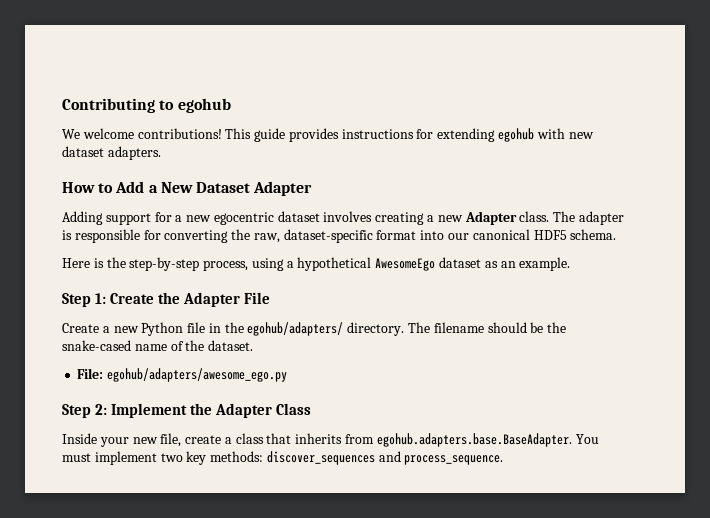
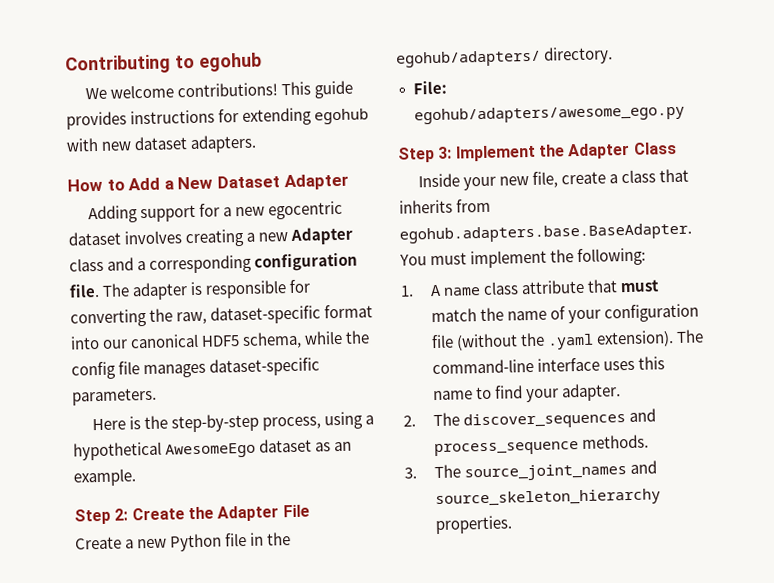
- Adding support for a new egocentric dataset involves creating a new Adapter class.
+ Adding support for a new egocentric dataset involves creating a new Adapter class and a corresponding configuration file.
- The adapter is responsible for converting the raw, dataset-specific format into our canonical HDF5 schema.
+ The adapter is responsible for converting the raw, dataset-specific format into our canonical HDF5 schema, while the config file manages dataset-specific parameters.
- Step 1: Create the Adapter File
+ Step 2: Create the Adapter File
- The filename should be the snake-cased name of the dataset.
- Step 2: Implement the Adapter Class
+ Step 3: Implement the Adapter Class
- Inside your new file, create a class that inherits from egohub.adapters.base.BaseAdapter. You must implement two key methods: discover_sequences and process_sequence.
+ Inside your new file, create a class that inherits from egohub.adapters.base.BaseAdapter. You must implement the following:
+ 1. A name class attribute that must match the name of your configuration file (without the .yaml extension). The command-line interface uses this name to find your adapter.
+ 2. The discover_sequences and process_sequence methods.
+ 3. The source_joint_names and source_skeleton_hierarchy properties.

